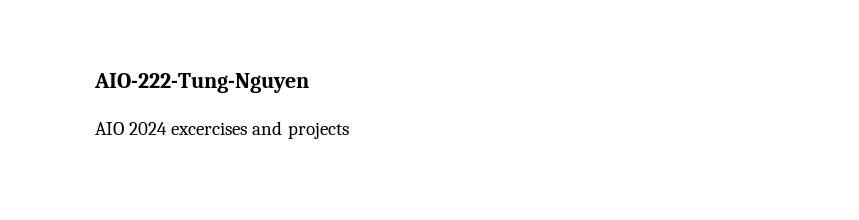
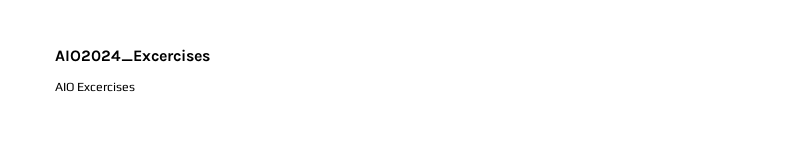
- AIO-222-Tung-Nguyen
+ AIO2024_Excercises
- AIO 2024 excercises and projects
+ AIO Excercises

